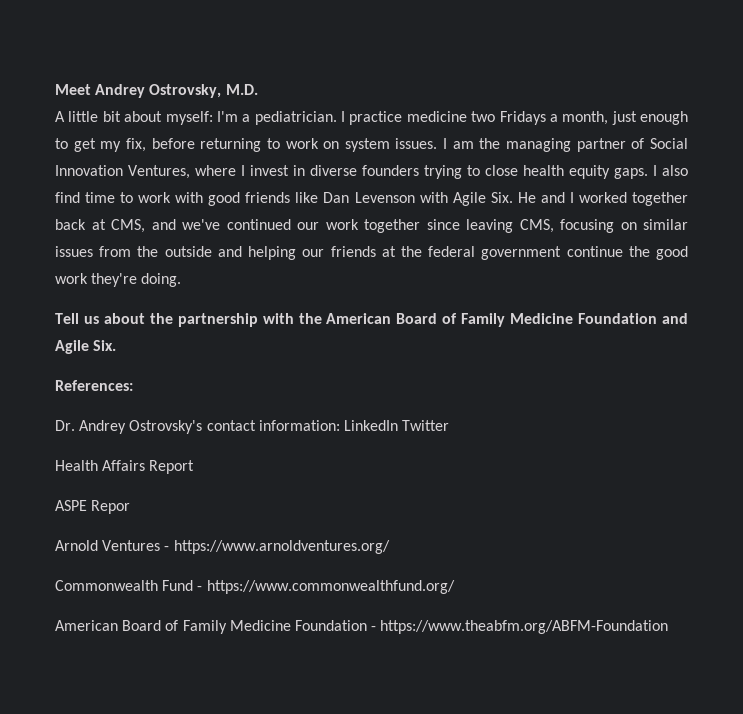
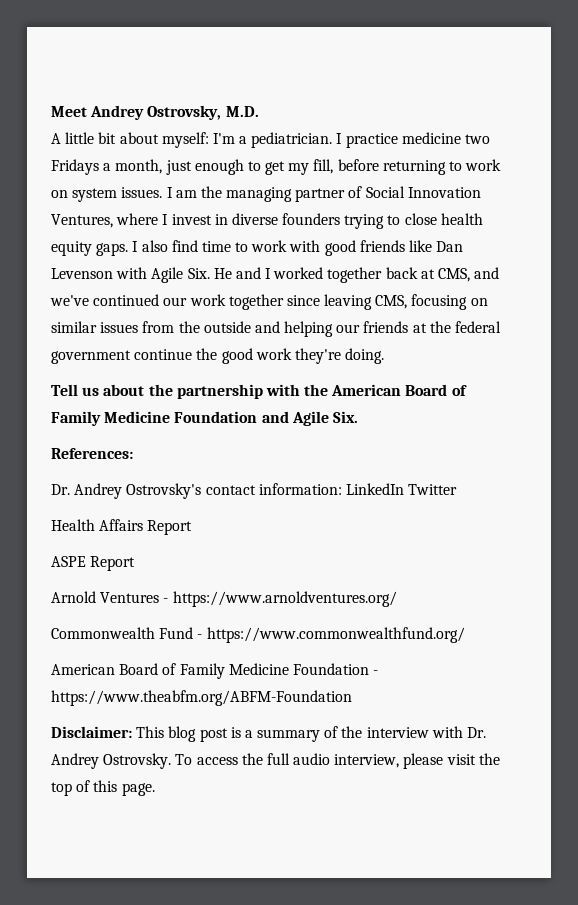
- I practice medicine two Fridays a month, just enough to get my fix, before returning to work on system issues.
+ I practice medicine two Fridays a month, just enough to get my fill, before returning to work on system issues.
- ASPE Repor
+ ASPE Report
+ Disclaimer: This blog post is a summary of the interview with Dr. Andrey Ostrovsky. To access the full audio interview, please visit the top of this page.

